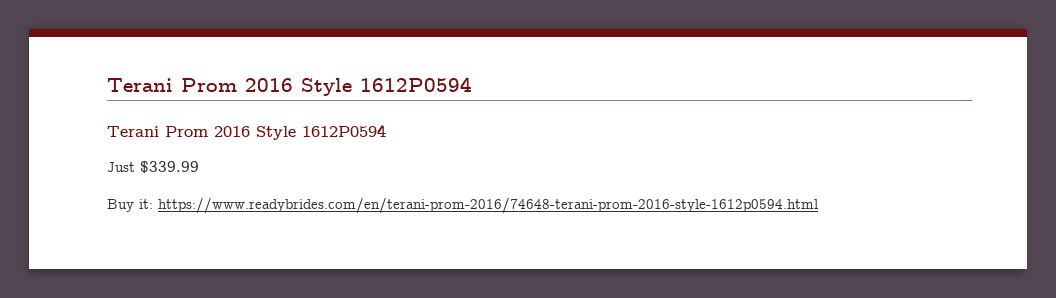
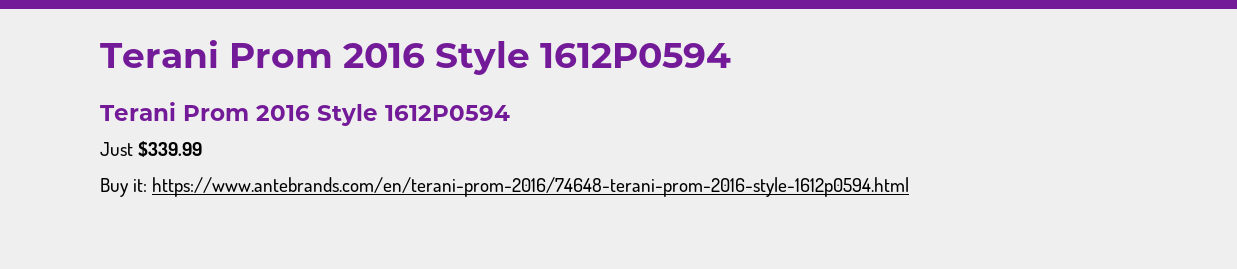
- Buy it: https://www.readybrides.com/en/terani-prom-2016/74648-terani-prom-2016-style-1612p0594.html
+ Buy it: https://www.antebrands.com/en/terani-prom-2016/74648-terani-prom-2016-style-1612p0594.html

